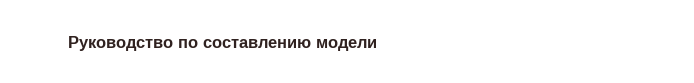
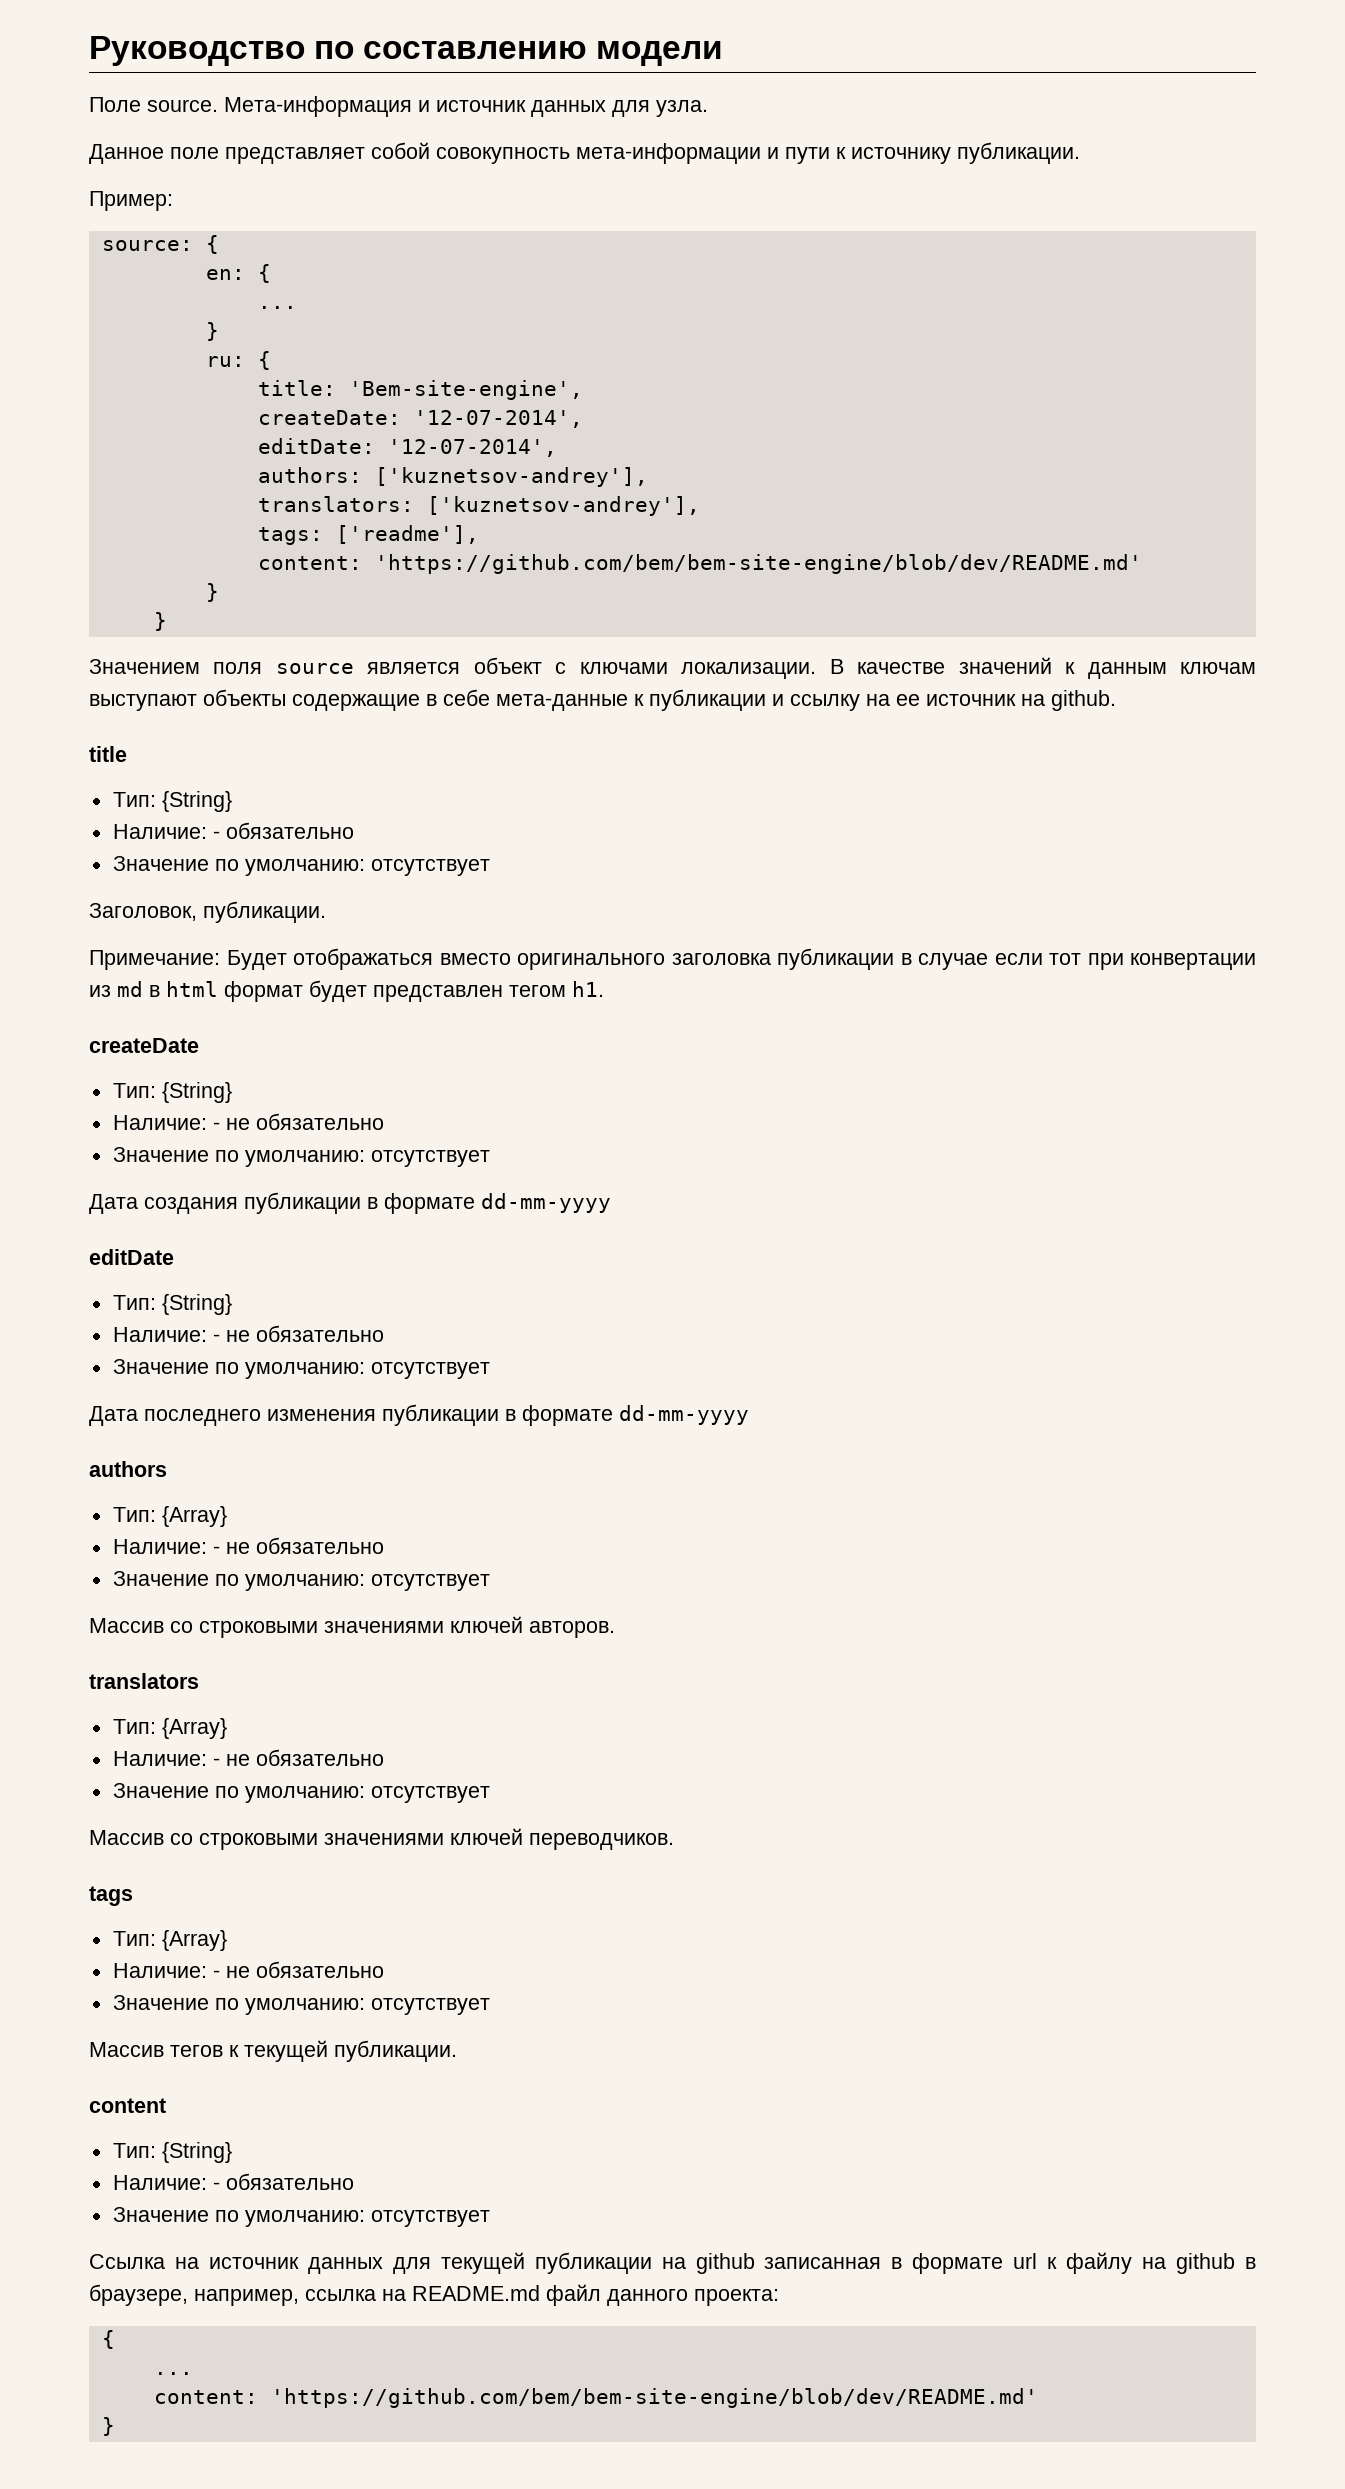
+ Поле source. Мета-информация и источник данных для узла.
+ Данное поле представляет собой совокупность мета-информации и пути к источнику публикации.
+ Пример:
+ source: {
+ en: {
+ ...
+ }
+ ru: {
+ title: 'Bem-site-engine',
+ createDate: '12-07-2014',
+ editDate: '12-07-2014',
+ authors: ['kuznetsov-andrey'],
+ translators: ['kuznetsov-andrey'],
+ tags: ['readme'],
+ content: 'https://github.com/bem/bem-site-engine/blob/dev/README.md'
+ }
+ }
+ Значением поля source является объект с ключами локализации. В качестве значений к данным ключам выступают объекты содержащие в себе мета-данные к публикации и ссылку на ее источник на github.
+ title
+ Тип: {String}
+ Наличие: - обязательно
+ Значение по умолчанию: отсутствует
+ Заголовок, публикации.
+ Примечание: Будет отображаться вместо оригинального заголовка публикации в случае если тот при конвертации из md в html формат будет представлен тегом h1.
+ createDate
+ Тип: {String}
+ Наличие: - не обязательно
+ Значение по умолчанию: отсутствует
+ Дата создания публикации в формате dd-mm-yyyy
+ editDate
+ Тип: {String}
+ Наличие: - не обязательно
+ Значение по умолчанию: отсутствует
+ Дата последнего изменения публикации в формате dd-mm-yyyy
+ authors
+ Тип: {Array}
+ Наличие: - не обязательно
+ Значение по умолчанию: отсутствует
+ Массив со строковыми значениями ключей авторов.
+ translators
+ Тип: {Array}
+ Наличие: - не обязательно
+ Значение по умолчанию: отсутствует
+ Массив со строковыми значениями ключей переводчиков.
+ tags
+ Тип: {Array}
+ Наличие: - не обязательно
+ Значение по умолчанию: отсутствует
+ Массив тегов к текущей публикации.
+ content
+ Тип: {String}
+ Наличие: - обязательно
+ Значение по умолчанию: отсутствует
+ Ссылка на источник данных для текущей публикации на github записанная в формате url к файлу на github в браузере, например, ссылка на README.md файл данного проекта:
+ {
+ ...
+ content: 'https://github.com/bem/bem-site-engine/blob/dev/README.md'
+ }

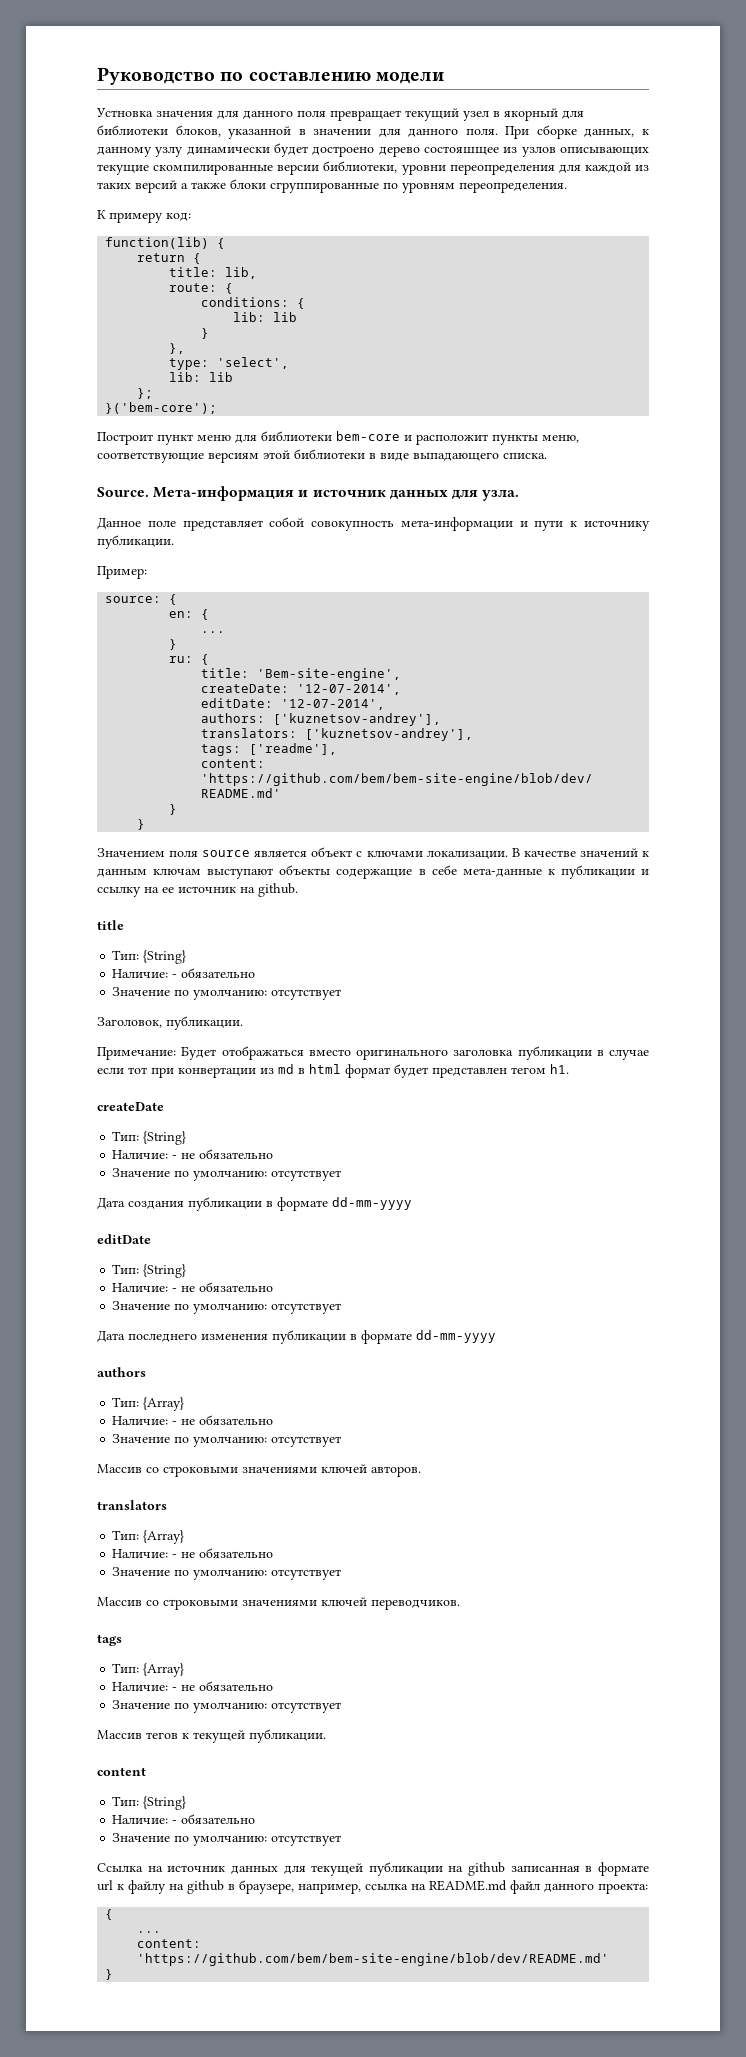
- Поле source.
+ Устновка значения для данного поля превращает текущий узел в якорный для библиотеки блоков, указанной в значении для данного поля. При сборке данных, к данному узлу динамически будет достроено дерево состояшщее из узлов описывающих текущие скомпилированные версии библиотеки, уровни переопределения для каждой из таких версий а также блоки сгруппированные по уровням переопределения.
+ К примеру код:
+ function(lib) {
+ return {
+ title: lib,
+ route: {
+ conditions: {
+ lib: lib
+ }
+ },
+ type: 'select',
+ lib: lib
+ };
+ }('bem-core');
+ Построит пункт меню для библиотеки bem-core и расположит пункты меню, соответствующие версиям этой библиотеки в виде выпадающего списка.
+ Source.

